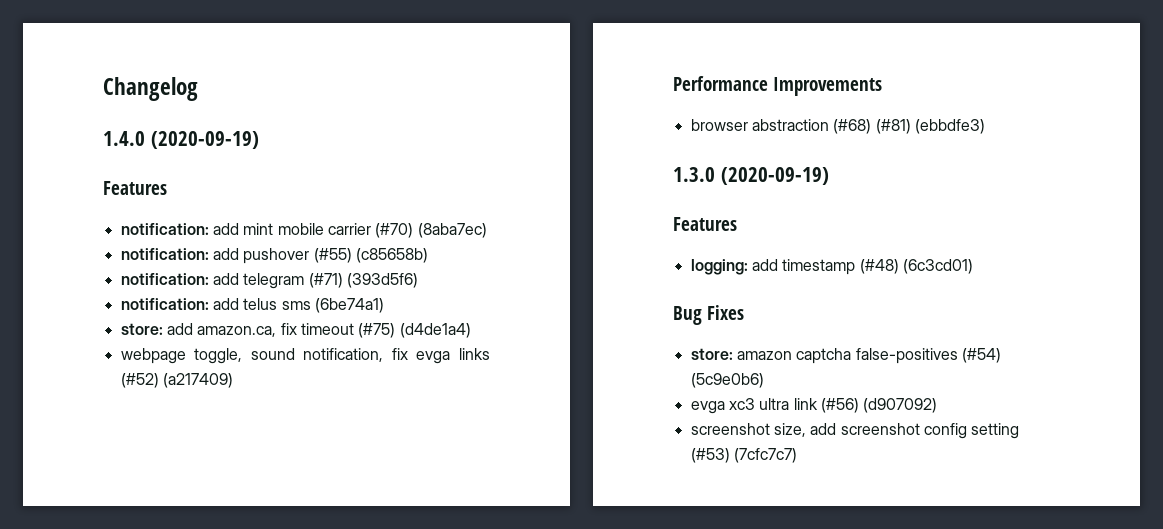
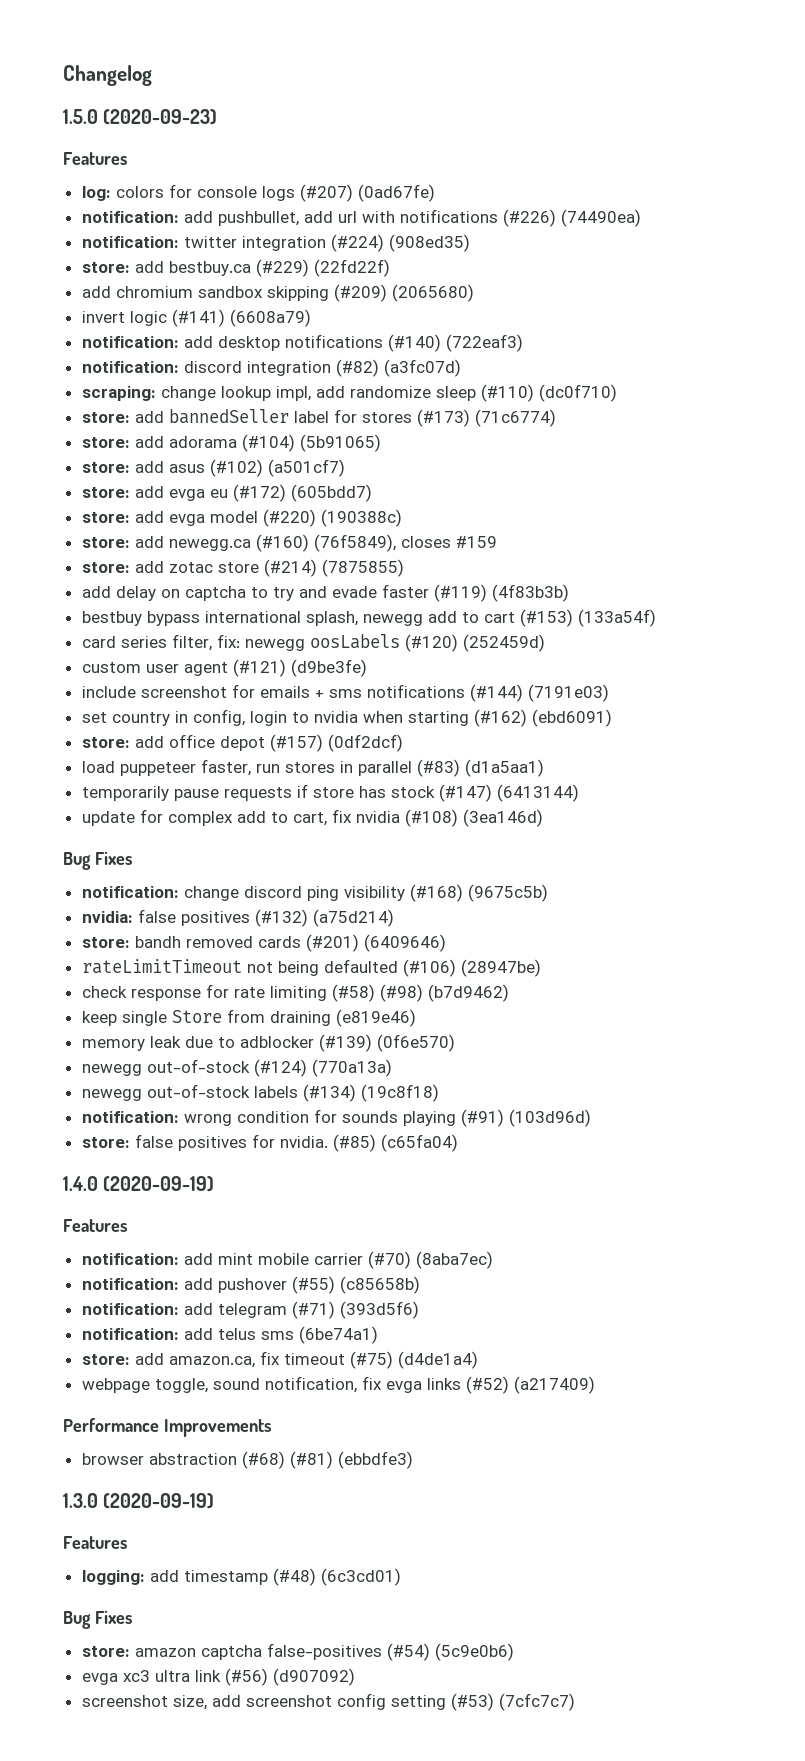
+ 1.5.0 (2020-09-23)
+ Features
+ log: colors for console logs (#207) (0ad67fe)
+ notification: add pushbullet, add url with notifications (#226) (74490ea)
+ notification: twitter integration (#224) (908ed35)
+ store: add bestbuy.ca (#229) (22fd22f)
+ add chromium sandbox skipping (#209) (2065680)
+ invert logic (#141) (6608a79)
+ notification: add desktop notifications (#140) (722eaf3)
+ notification: discord integration (#82) (a3fc07d)
+ scraping: change lookup impl, add randomize sleep (#110) (dc0f710)
+ store: add bannedSeller label for stores (#173) (71c6774)
+ store: add adorama (#104) (5b91065)
+ store: add asus (#102) (a501cf7)
+ store: add evga eu (#172) (605bdd7)
+ store: add evga model (#220) (190388c)
+ store: add newegg.ca (#160) (76f5849), closes #159
+ store: add zotac store (#214) (7875855)
+ add delay on captcha to try and evade faster (#119) (4f83b3b)
+ bestbuy bypass international splash, newegg add to cart (#153) (133a54f)
+ card series filter, fix: newegg oosLabels (#120) (252459d)
+ custom user agent (#121) (d9be3fe)
+ include screenshot for emails + sms notifications (#144) (7191e03)
+ set country in config, login to nvidia when starting (#162) (ebd6091)
+ store: add office depot (#157) (0df2dcf)
+ load puppeteer faster, run stores in parallel (#83) (d1a5aa1)
+ temporarily pause requests if store has stock (#147) (6413144)
+ update for complex add to cart, fix nvidia (#108) (3ea146d)
+ Bug Fixes
+ notification: change discord ping visibility (#168) (9675c5b)
+ nvidia: false positives (#132) (a75d214)
+ store: bandh removed cards (#201) (6409646)
+ rateLimitTimeout not being defaulted (#106) (28947be)
+ check response for rate limiting (#58) (#98) (b7d9462)
+ keep single Store from draining (e819e46)
+ memory leak due to adblocker (#139) (0f6e570)
+ newegg out-of-stock (#124) (770a13a)
+ newegg out-of-stock labels (#134) (19c8f18)
+ notification: wrong condition for sounds playing (#91) (103d96d)
+ store: false positives for nvidia. (#85) (c65fa04)

